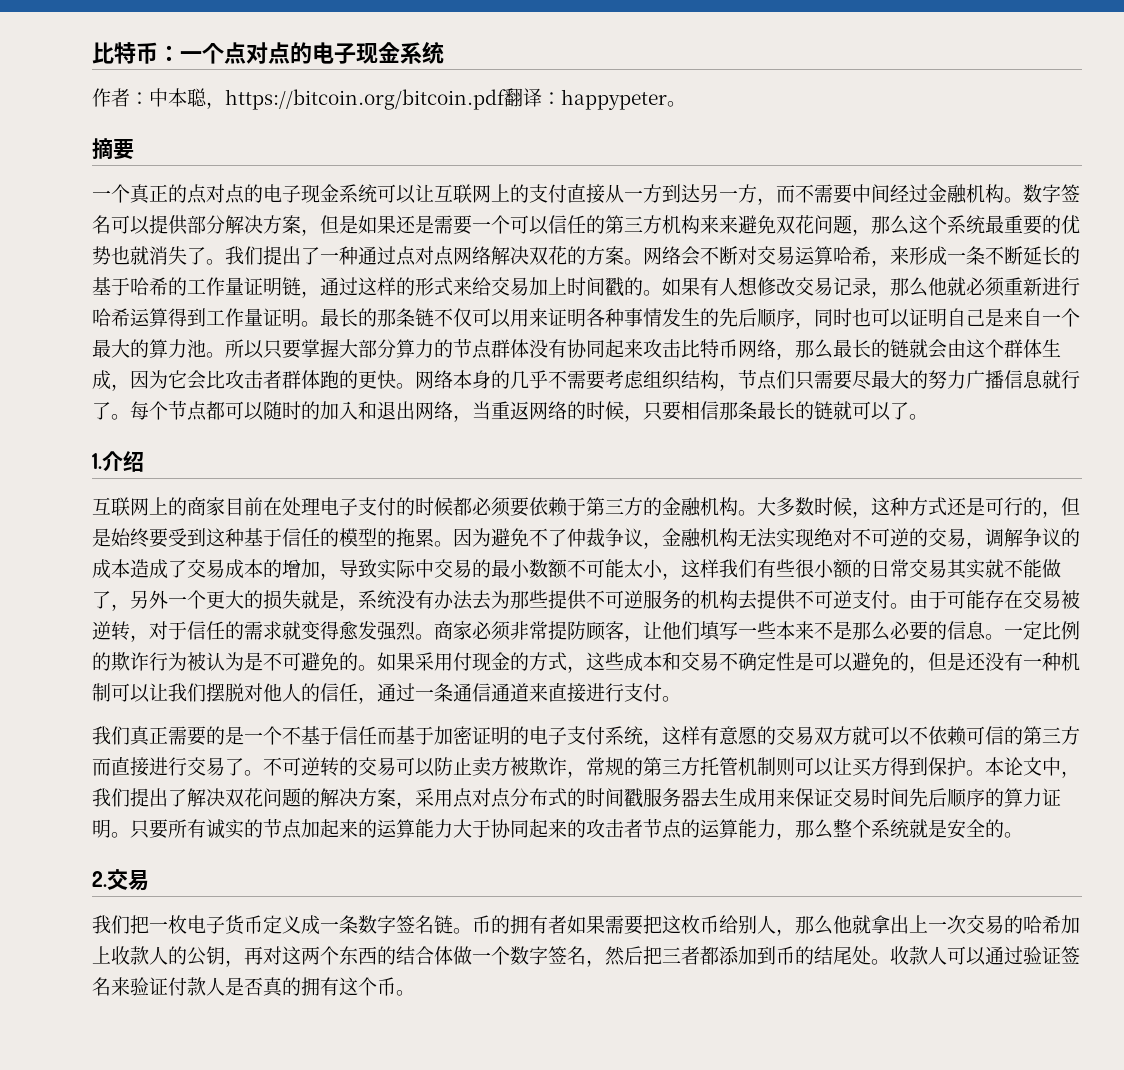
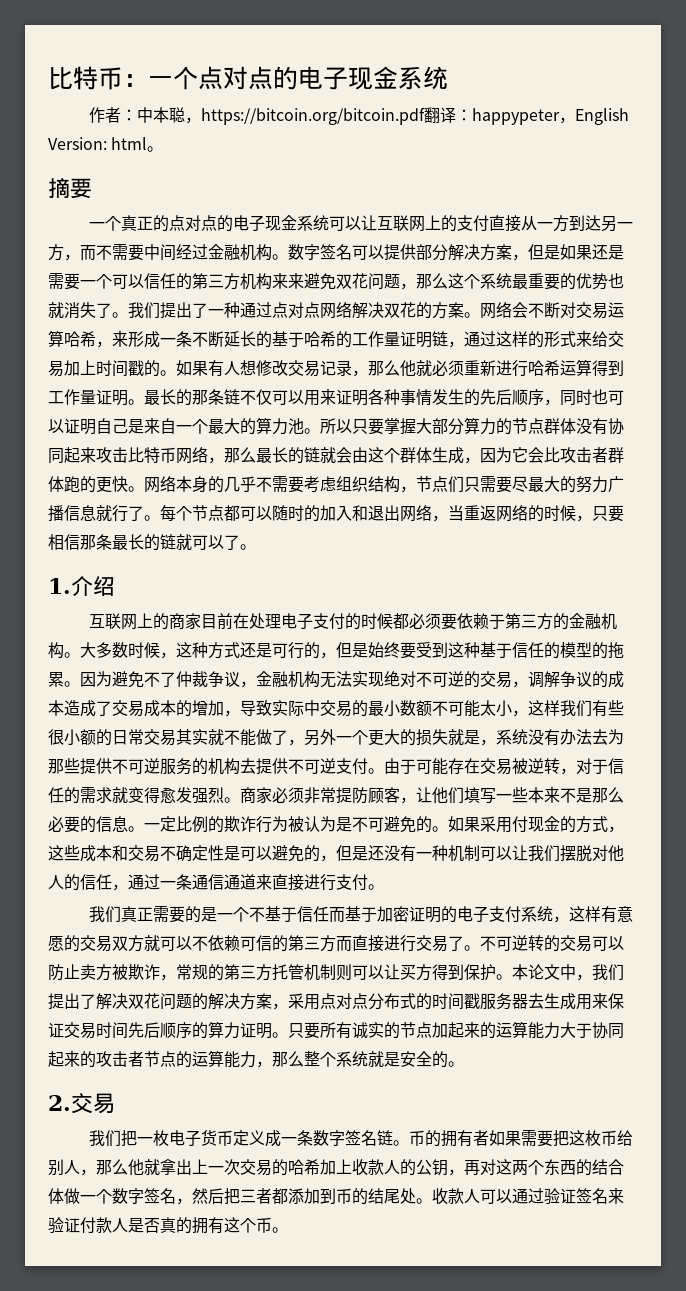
- 作者：中本聪，https://bitcoin.org/bitcoin.pdf翻译：happypeter。
+ 作者：中本聪，https://bitcoin.org/bitcoin.pdf翻译：happypeter，English Version: html。

